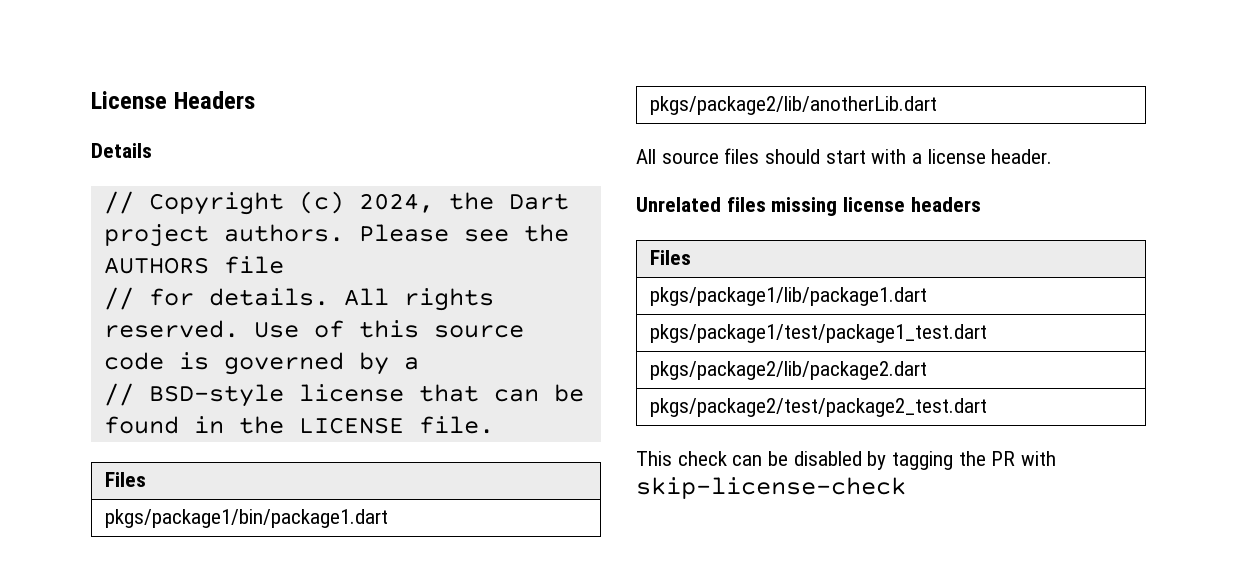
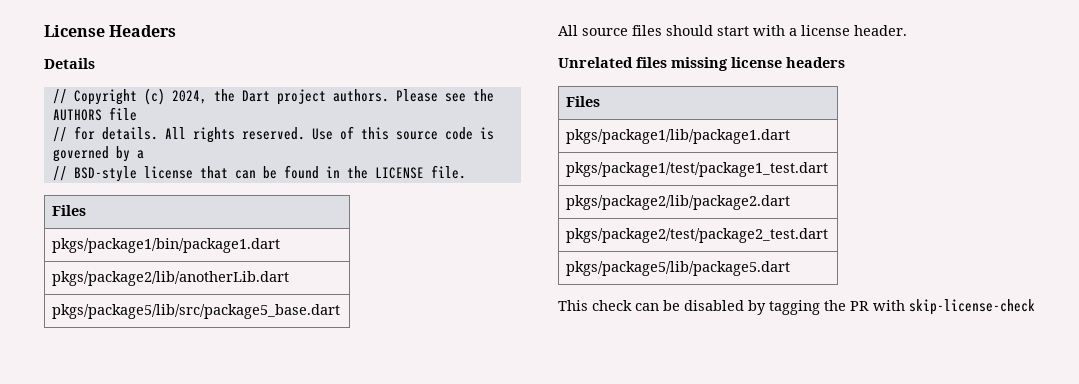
+ pkgs/package5/lib/src/package5_base.dart
+ pkgs/package5/lib/package5.dart

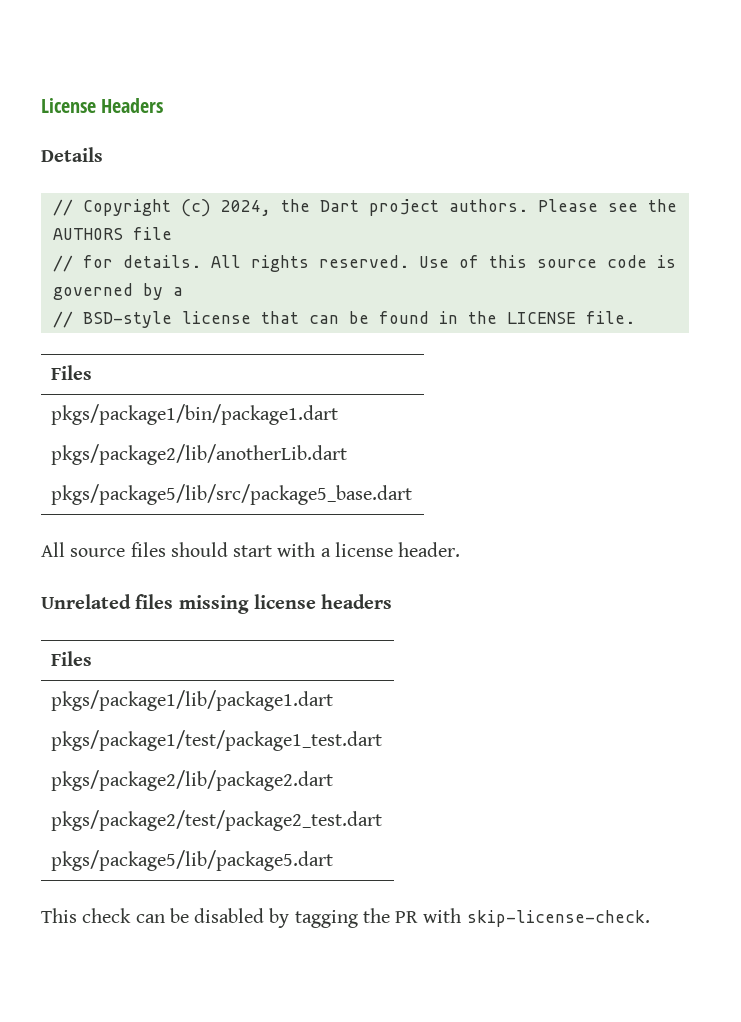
- This check can be disabled by tagging the PR with skip-license-check
+ This check can be disabled by tagging the PR with skip-license-check.

